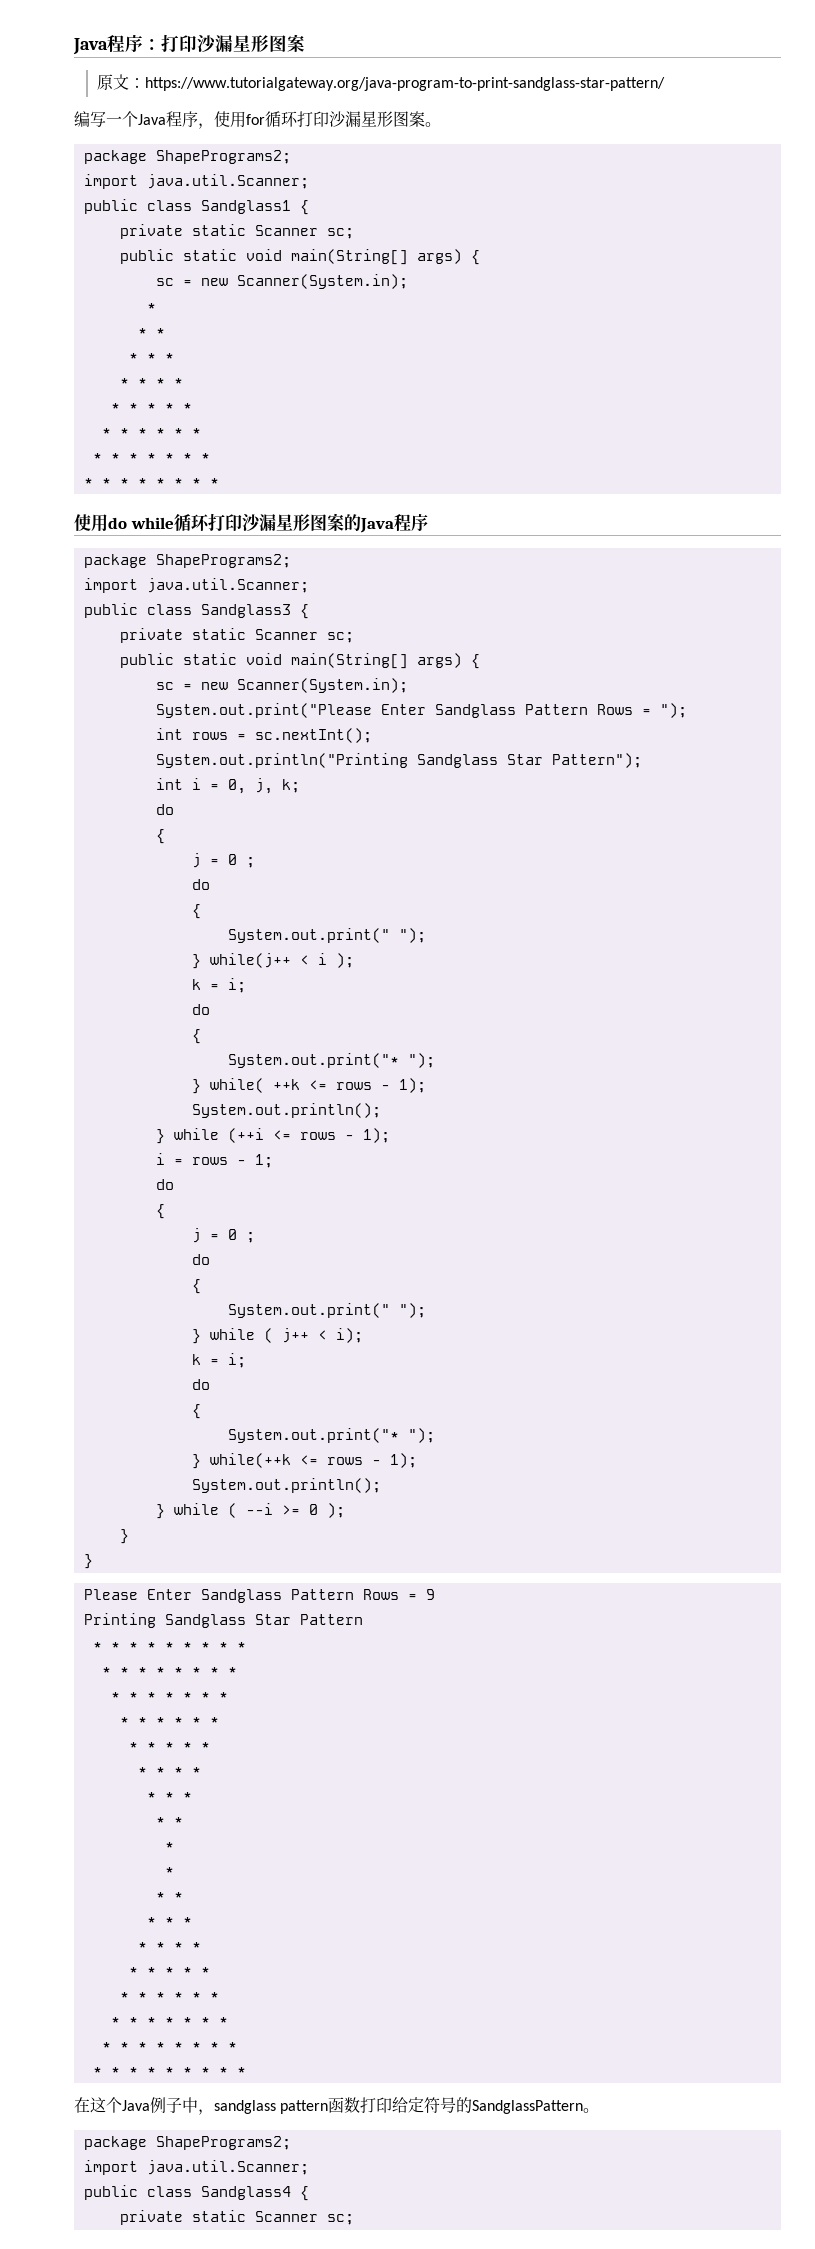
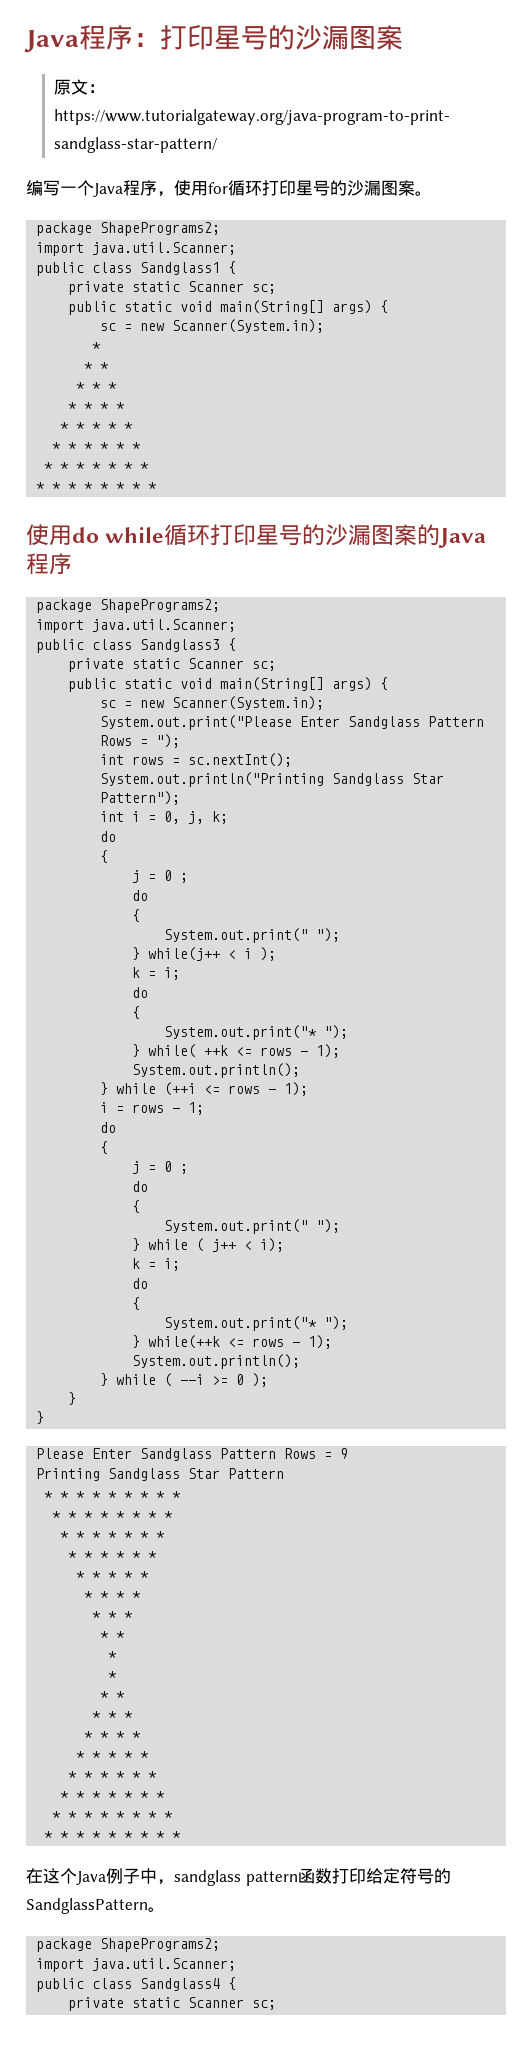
- Java程序：打印沙漏星形图案
+ Java程序：打印星号的沙漏图案
- 编写一个Java程序，使用for循环打印沙漏星形图案。
+ 编写一个Java程序，使用for循环打印星号的沙漏图案。
- 使用do while循环打印沙漏星形图案的Java程序
+ 使用do while循环打印星号的沙漏图案的Java程序

